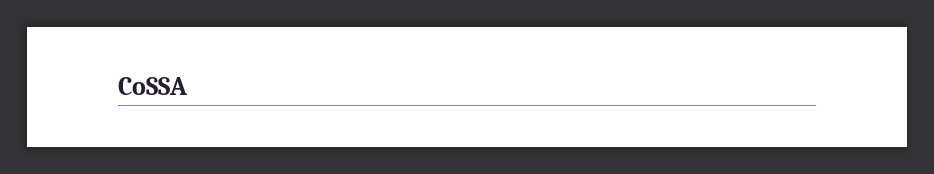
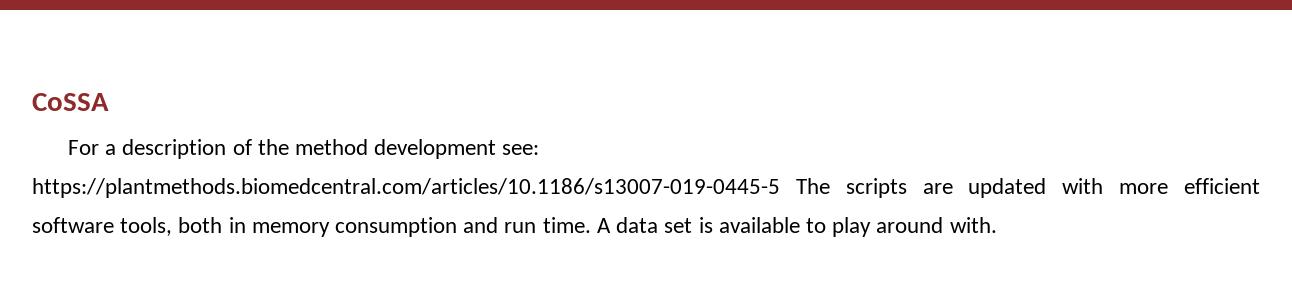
+ For a description of the method development see: https://plantmethods.biomedcentral.com/articles/10.1186/s13007-019-0445-5 The scripts are updated with more efficient software tools, both in memory consumption and run time. A data set is available to play around with.

